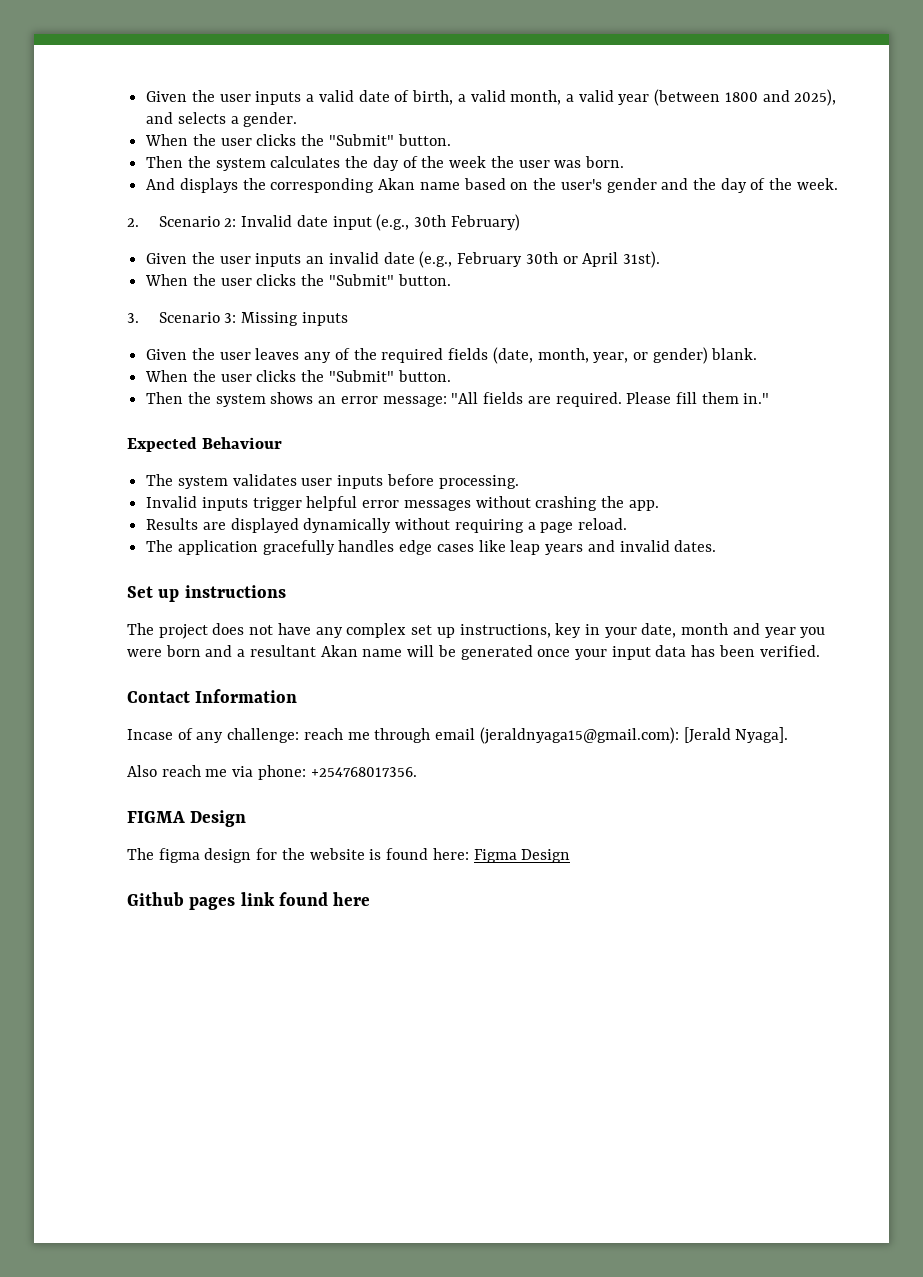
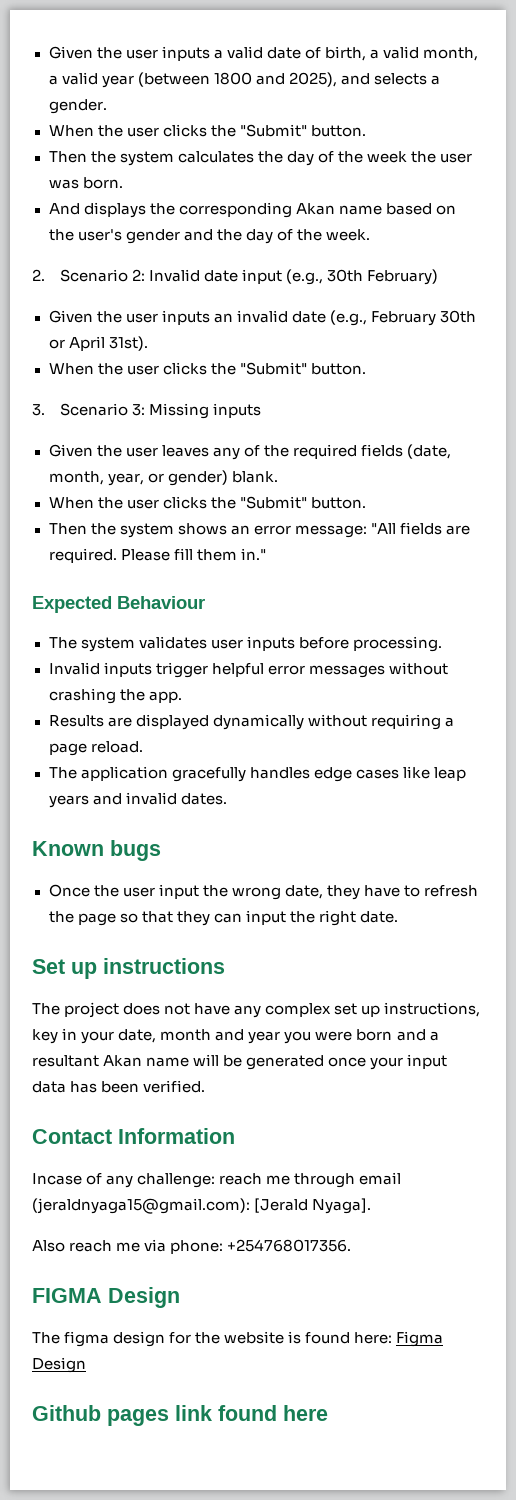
+ Known bugs
+ Once the user input the wrong date, they have to refresh the page so that they can input the right date.

